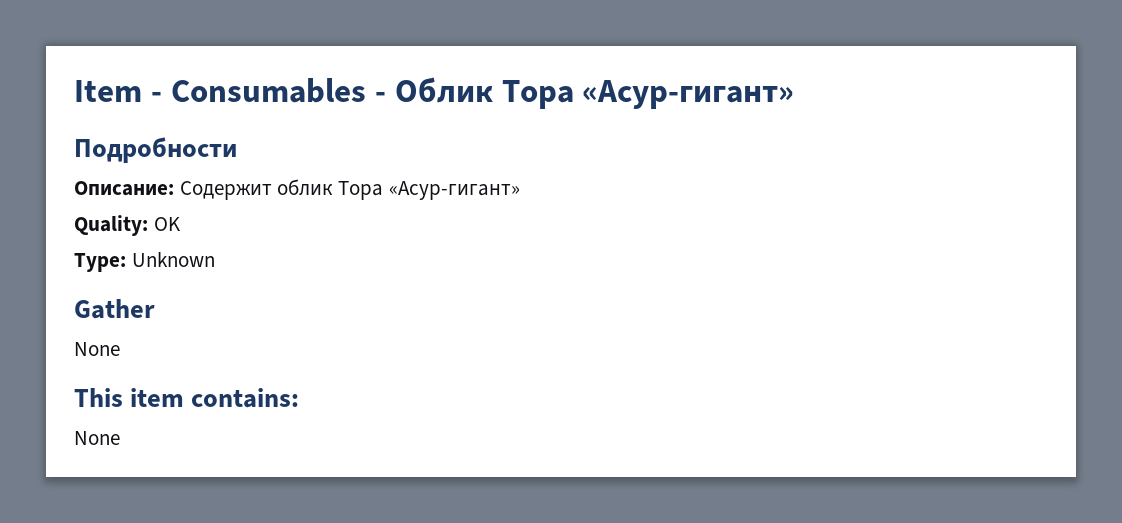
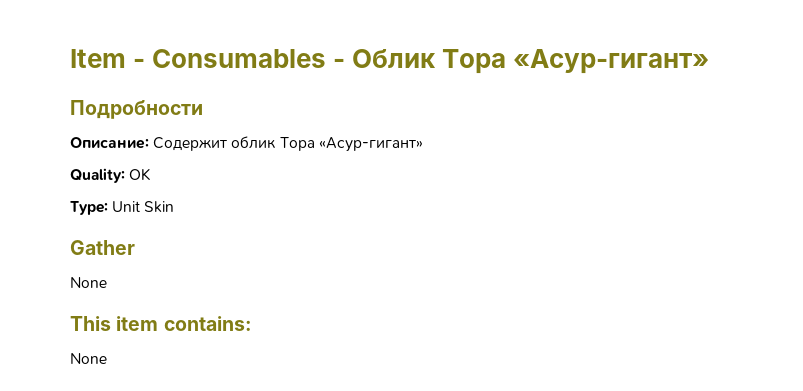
- Type: Unknown
+ Type: Unit Skin

